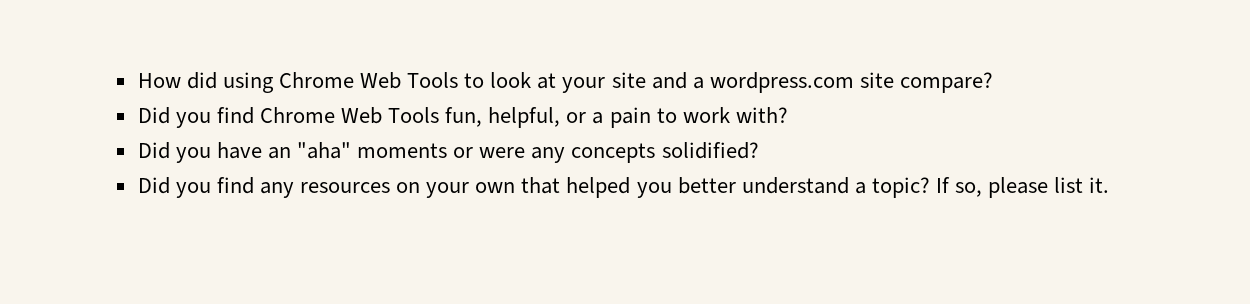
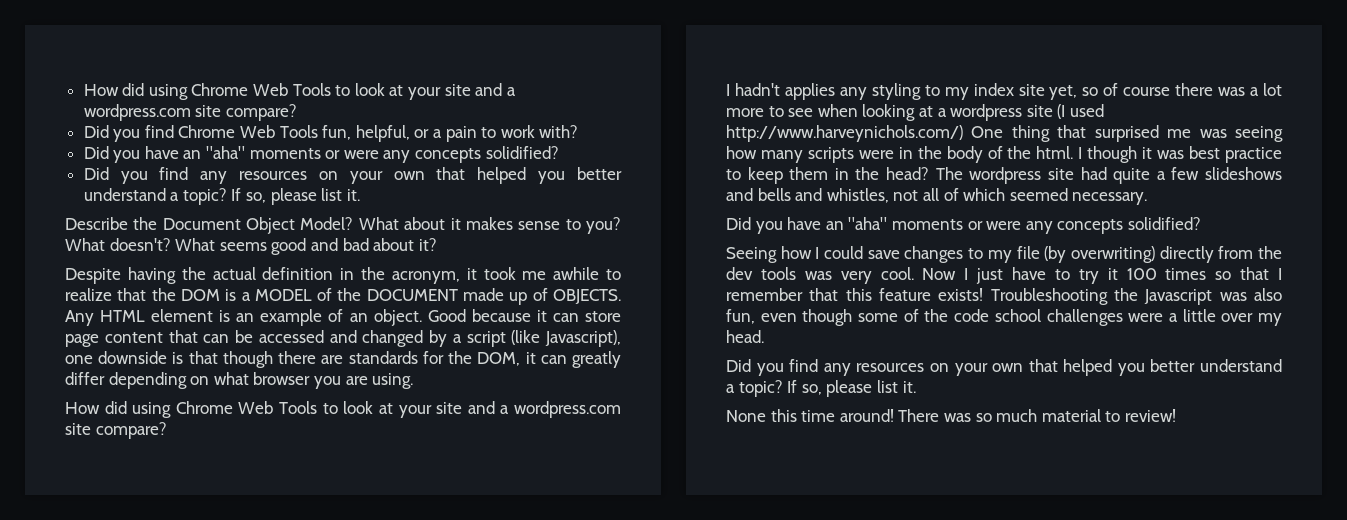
+ Describe the Document Object Model? What about it makes sense to you? What doesn't? What seems good and bad about it?
+ Despite having the actual definition in the acronym, it took me awhile to realize that the DOM is a MODEL of the DOCUMENT made up of OBJECTS. Any HTML element is an example of an object. Good because it can store page content that can be accessed and changed by a script (like Javascript), one downside is that though there are standards for the DOM, it can greatly differ depending on what browser you are using.
+ How did using Chrome Web Tools to look at your site and a wordpress.com site compare?
+ I hadn't applies any styling to my index site yet, so of course there was a lot more to see when looking at a wordpress site (I used http://www.harveynichols.com/) One thing that surprised me was seeing how many scripts were in the body of the html. I though it was best practice to keep them in the head? The wordpress site had quite a few slideshows and bells and whistles, not all of which seemed necessary.
+ Did you have an "aha" moments or were any concepts solidified?
+ Seeing how I could save changes to my file (by overwriting) directly from the dev tools was very cool. Now I just have to try it 100 times so that I remember that this feature exists! Troubleshooting the Javascript was also fun, even though some of the code school challenges were a little over my head.
+ Did you find any resources on your own that helped you better understand a topic? If so, please list it.
+ None this time around! There was so much material to review!

